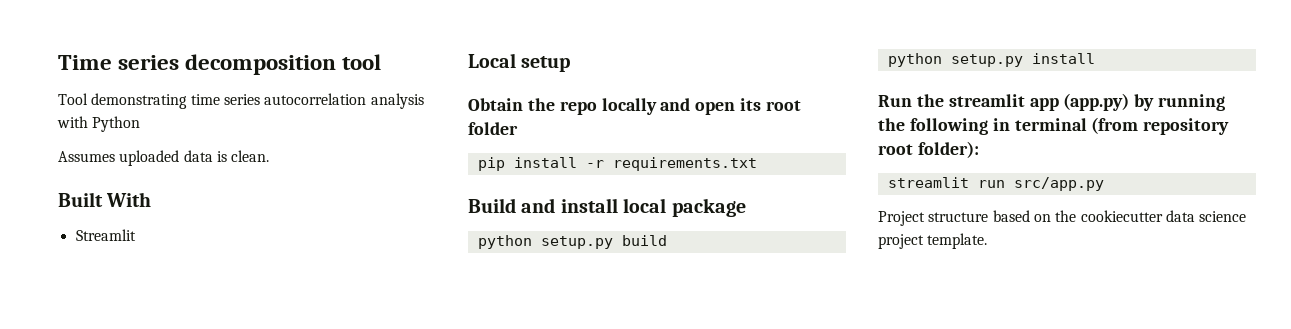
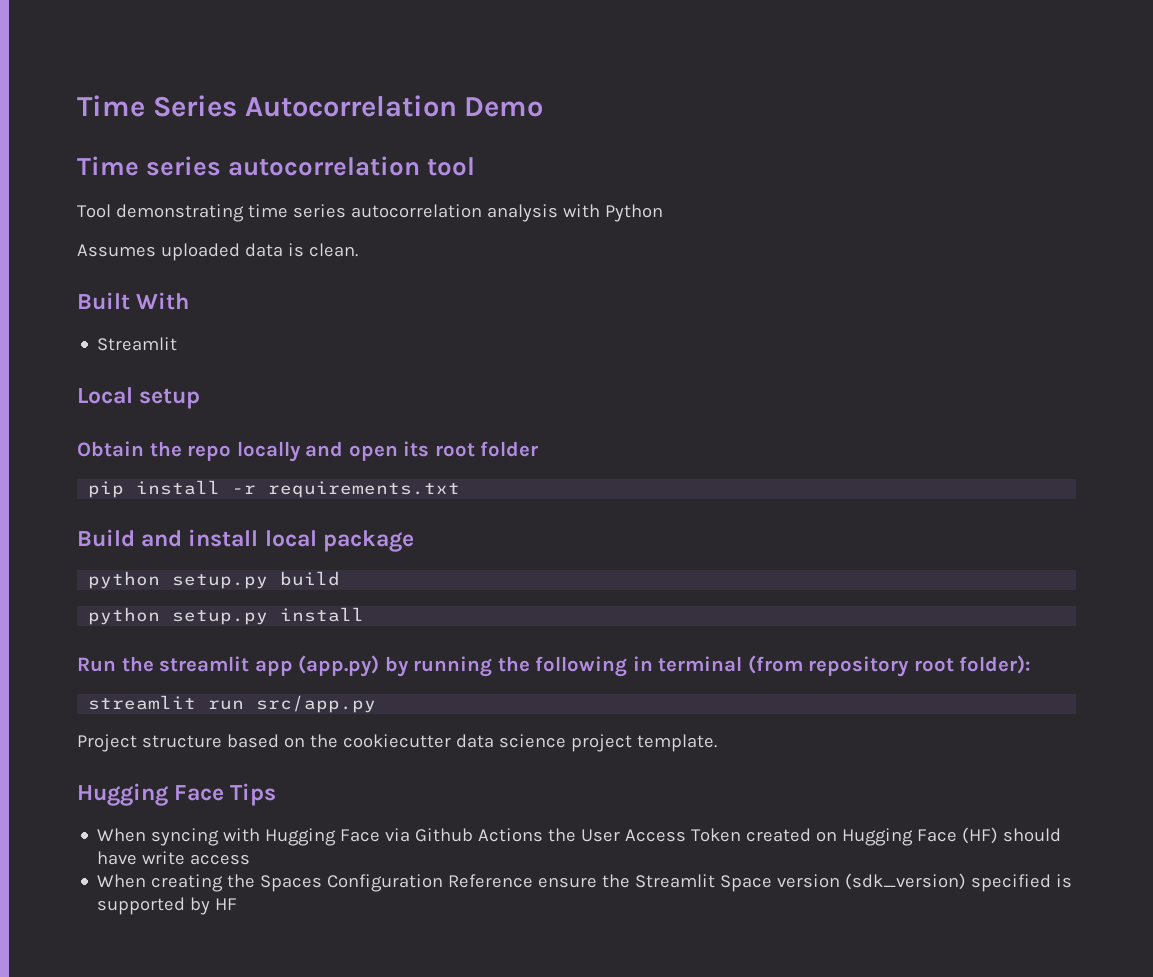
- Time series decomposition tool
+ Time Series Autocorrelation Demo
+ Time series autocorrelation tool
+ Hugging Face Tips
+ When syncing with Hugging Face via Github Actions the User Access Token created on Hugging Face (HF) should have write access
+ When creating the Spaces Configuration Reference ensure the Streamlit Space version (sdk_version) specified is supported by HF

